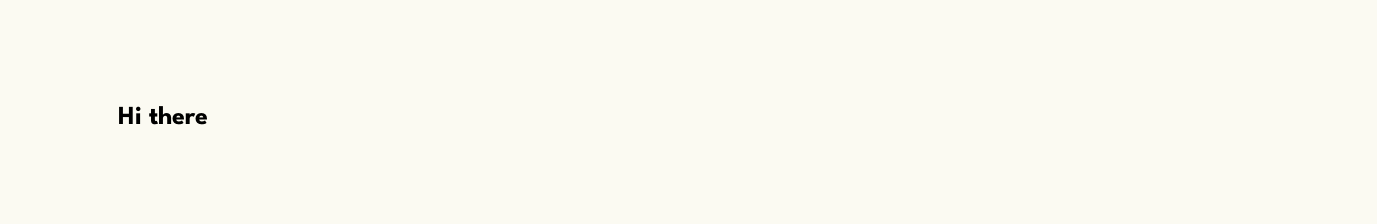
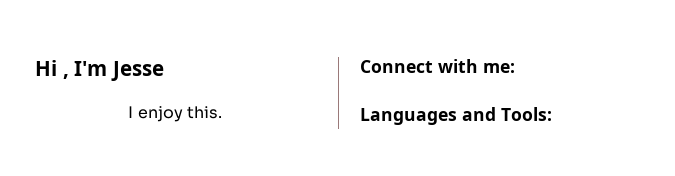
- Hi there
+ Hi , I'm Jesse
+ I enjoy this.
+ Connect with me:
+ Languages and Tools:

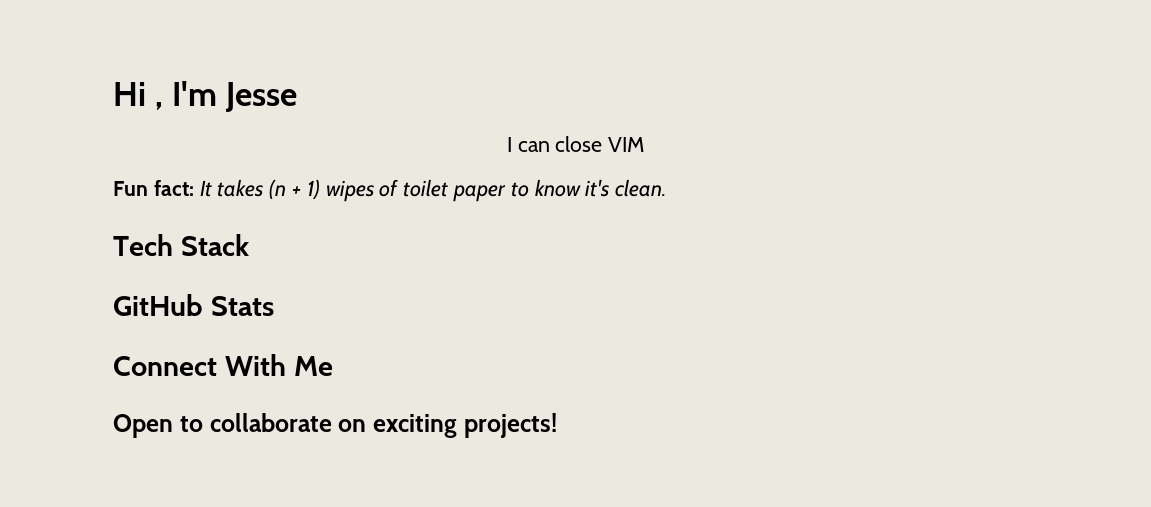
- I enjoy this.
- Connect with me:
- Languages and Tools:
+ I can close VIM
+ Fun fact: It takes (n + 1) wipes of toilet paper to know it's clean.
+ Tech Stack
+ GitHub Stats
+ Connect With Me
+ Open to collaborate on exciting projects!

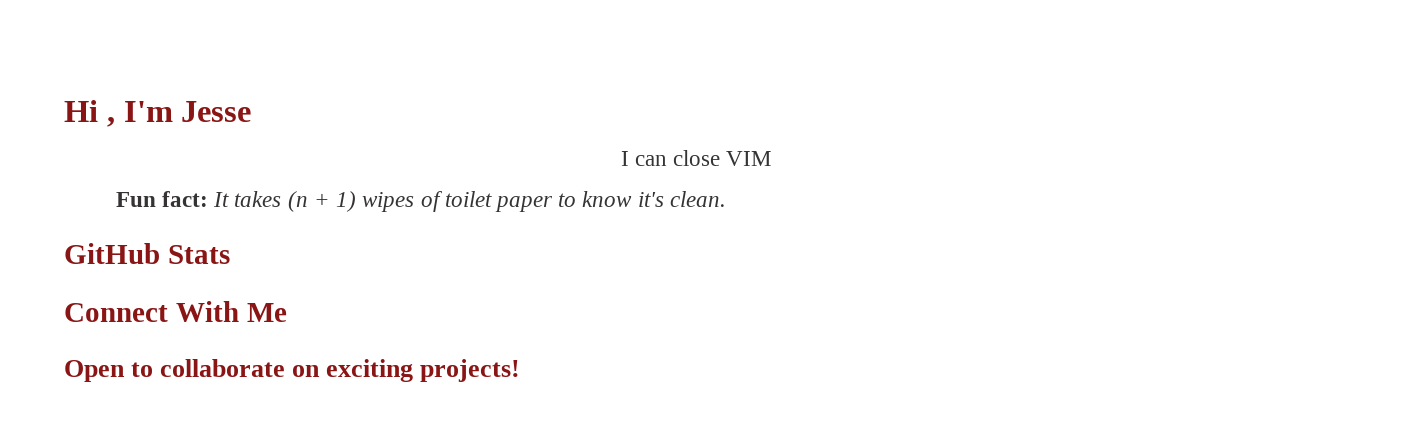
- Tech Stack

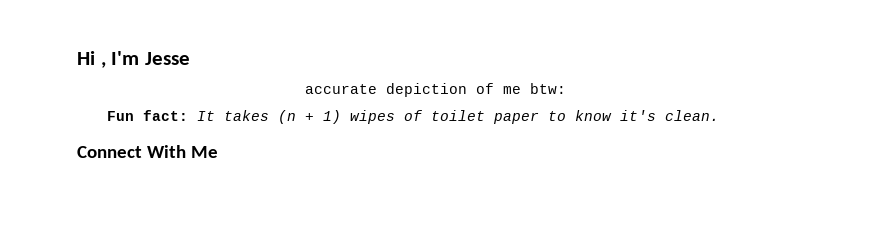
- I can close VIM
+ accurate depiction of me btw:
- GitHub Stats
- Open to collaborate on exciting projects!

